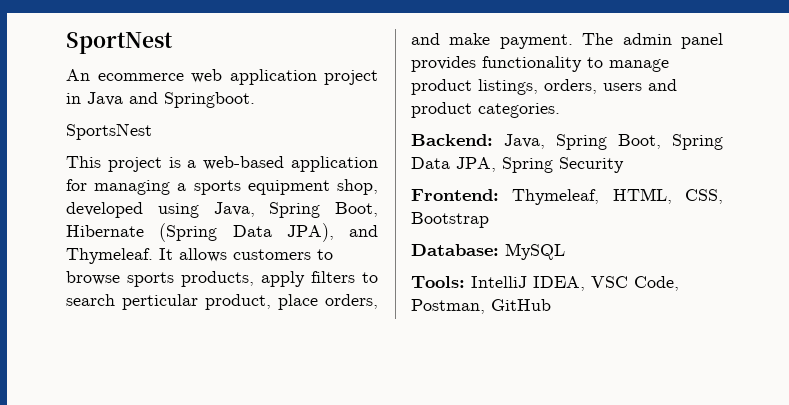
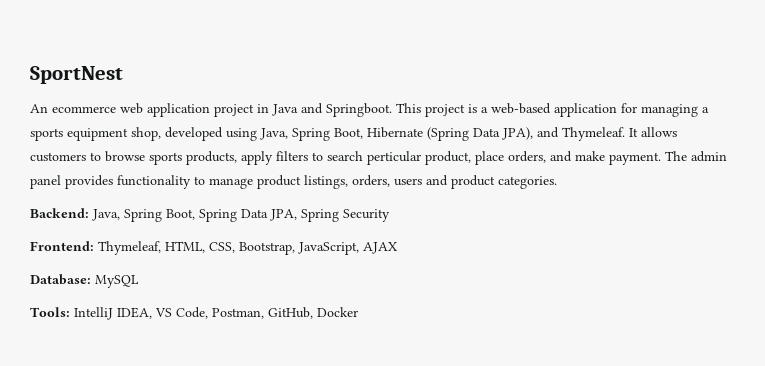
- An ecommerce web application project in Java and Springboot.
- SportsNest
- This project is a web-based application for managing a sports equipment shop, developed using Java, Spring Boot, Hibernate (Spring Data JPA), and Thymeleaf.
+ An ecommerce web application project in Java and Springboot. This project is a web-based application for managing a sports equipment shop, developed using Java, Spring Boot, Hibernate (Spring Data JPA), and Thymeleaf.
- Frontend: Thymeleaf, HTML, CSS, Bootstrap
+ Frontend: Thymeleaf, HTML, CSS, Bootstrap, JavaScript, AJAX
- Tools: IntelliJ IDEA, VSC Code, Postman, GitHub
+ Tools: IntelliJ IDEA, VS Code, Postman, GitHub, Docker

